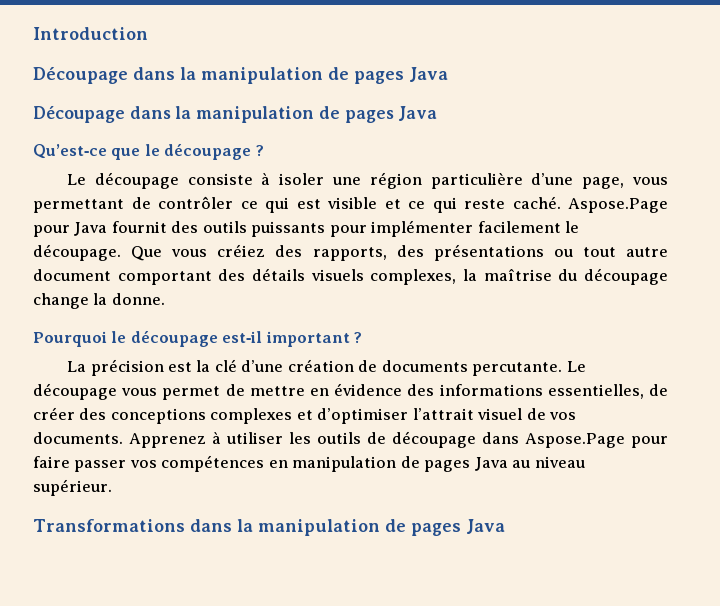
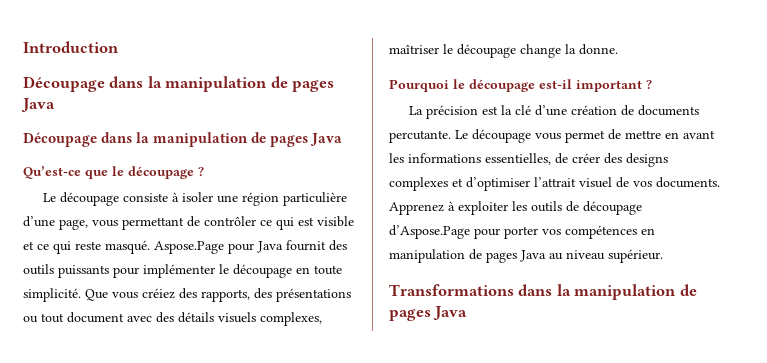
- Le découpage consiste à isoler une région particulière d’une page, vous permettant de contrôler ce qui est visible et ce qui reste caché.
+ Le découpage consiste à isoler une région particulière d’une page, vous permettant de contrôler ce qui est visible et ce qui reste masqué.
- Aspose.Page pour Java fournit des outils puissants pour implémenter facilement le découpage.
+ Aspose.Page pour Java fournit des outils puissants pour implémenter le découpage en toute simplicité.
- Que vous créiez des rapports, des présentations ou tout autre document comportant des détails visuels complexes, la maîtrise du découpage change la donne.
+ Que vous créiez des rapports, des présentations ou tout document avec des détails visuels complexes, maîtriser le découpage change la donne.
- Le découpage vous permet de mettre en évidence des informations essentielles, de créer des conceptions complexes et d’optimiser l’attrait visuel de vos documents.
+ Le découpage vous permet de mettre en avant les informations essentielles, de créer des designs complexes et d’optimiser l’attrait visuel de vos documents.
- Apprenez à utiliser les outils de découpage dans Aspose.Page pour faire passer vos compétences en manipulation de pages Java au niveau supérieur.
+ Apprenez à exploiter les outils de découpage d’Aspose.Page pour porter vos compétences en manipulation de pages Java au niveau supérieur.

